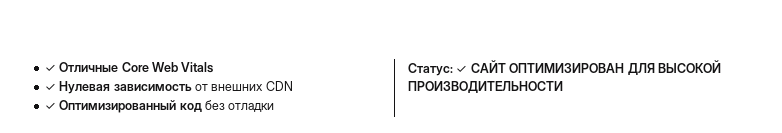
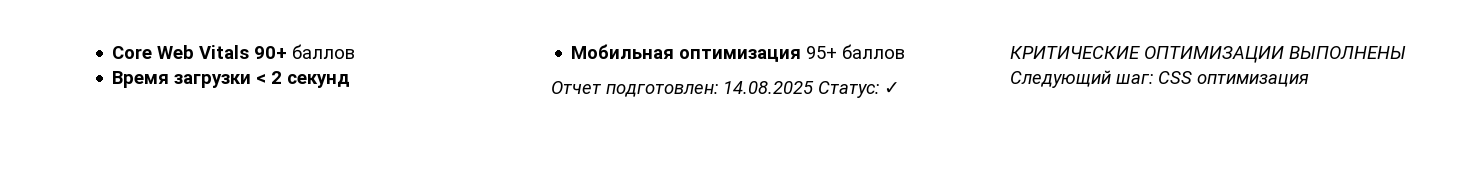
- ✓ Отличные Core Web Vitals
- ✓ Нулевая зависимость от внешних CDN
- ✓ Оптимизированный код без отладки
- Статус: ✓ САЙТ ОПТИМИЗИРОВАН ДЛЯ ВЫСОКОЙ ПРОИЗВОДИТЕЛЬНОСТИ
+ Core Web Vitals 90+ баллов
+ Время загрузки < 2 секунд
+ Мобильная оптимизация 95+ баллов
+ Отчет подготовлен: 14.08.2025 Статус: ✓ КРИТИЧЕСКИЕ ОПТИМИЗАЦИИ ВЫПОЛНЕНЫ Следующий шаг: CSS оптимизация

